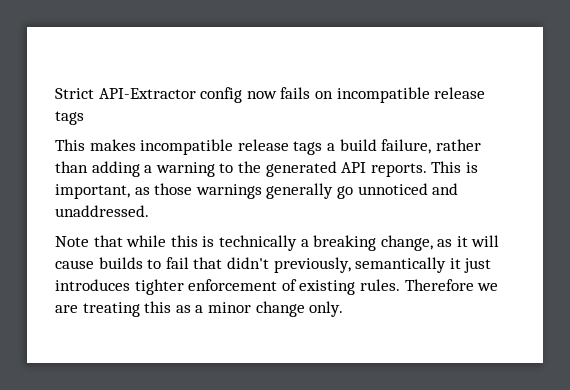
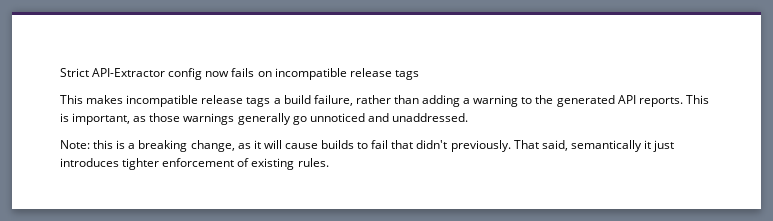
- Note that while this is technically a breaking change, as it will cause builds to fail that didn't previously, semantically it just introduces tighter enforcement of existing rules. Therefore we are treating this as a minor change only.
+ Note: this is a breaking change, as it will cause builds to fail that didn't previously. That said, semantically it just introduces tighter enforcement of existing rules.

